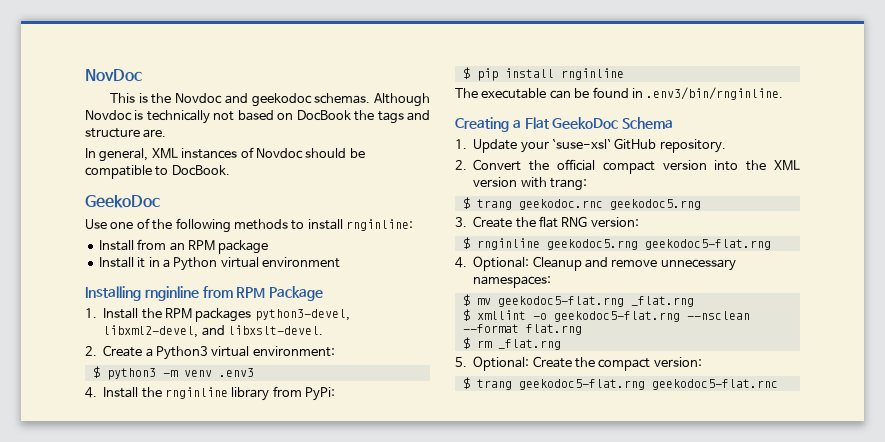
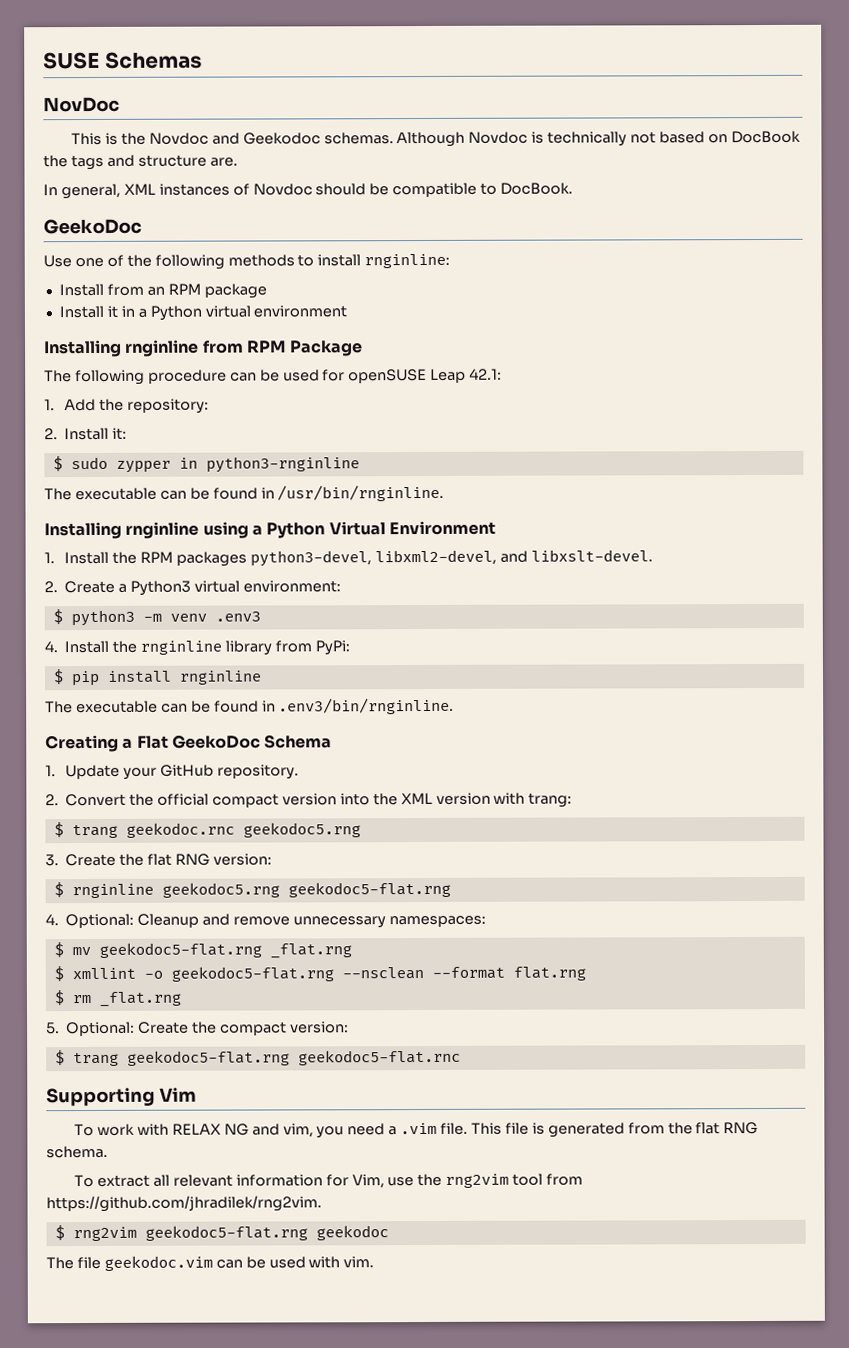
+ SUSE Schemas
- This is the Novdoc and geekodoc schemas.
+ This is the Novdoc and Geekodoc schemas.
+ The following procedure can be used for openSUSE Leap 42.1:
+ 1. Add the repository:
+ 2. Install it:
+ $ sudo zypper in python3-rnginline
+ The executable can be found in /usr/bin/rnginline.
+ Installing rnginline using a Python Virtual Environment
- 1. Update your `suse-xsl` GitHub repository.
+ 1. Update your GitHub repository.
+ Supporting Vim
+ To work with RELAX NG and vim, you need a .vim file. This file is generated from the flat RNG schema.
+ To extract all relevant information for Vim, use the rng2vim tool from https://github.com/jhradilek/rng2vim.
+ $ rng2vim geekodoc5-flat.rng geekodoc
+ The file geekodoc.vim can be used with vim.

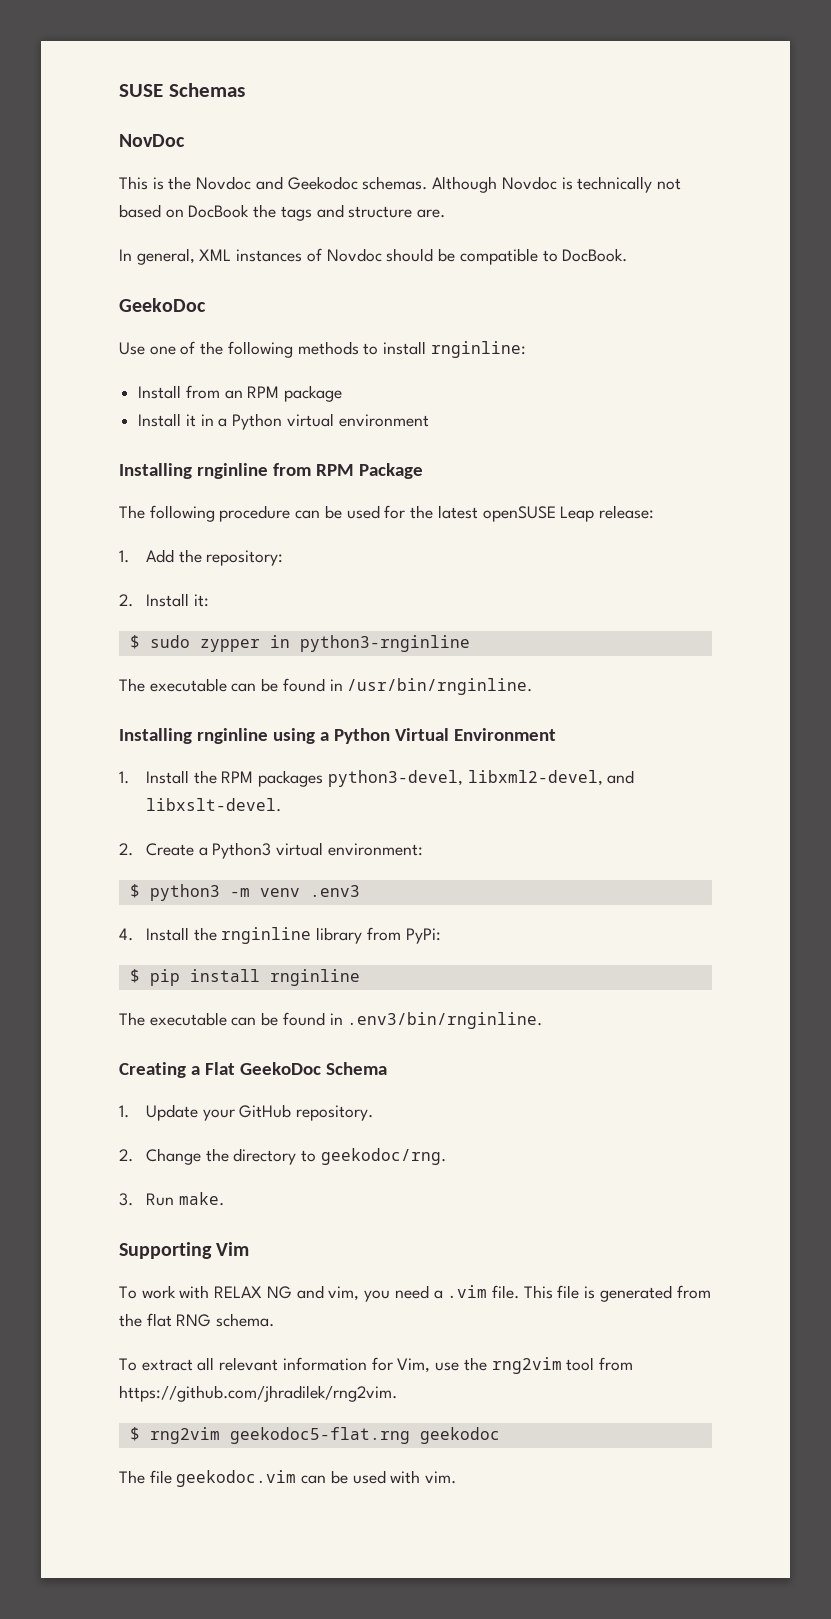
- The following procedure can be used for openSUSE Leap 42.1:
+ The following procedure can be used for the latest openSUSE Leap release:
- 2. Convert the official compact version into the XML version with trang:
- $ trang geekodoc.rnc geekodoc5.rng
- 3. Create the flat RNG version:
- $ rnginline geekodoc5.rng geekodoc5-flat.rng
- 4. Optional: Cleanup and remove unnecessary namespaces:
- $ mv geekodoc5-flat.rng _flat.rng
- $ xmllint -o geekodoc5-flat.rng --nsclean --format flat.rng
- $ rm _flat.rng
- 5. Optional: Create the compact version:
- $ trang geekodoc5-flat.rng geekodoc5-flat.rnc
+ 2. Change the directory to geekodoc/rng.
+ 3. Run make.

